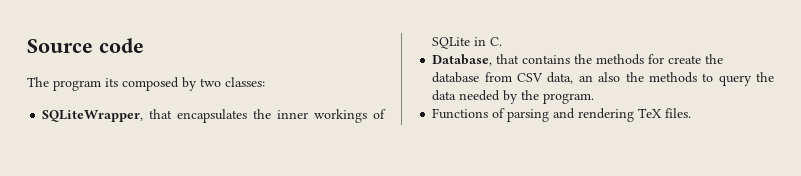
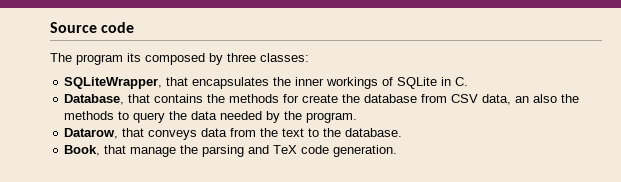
- The program its composed by two classes:
+ The program its composed by three classes:
- Functions of parsing and rendering TeX files.
+ Datarow, that conveys data from the text to the database.
+ Book, that manage the parsing and TeX code generation.

